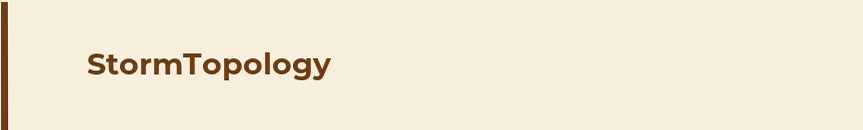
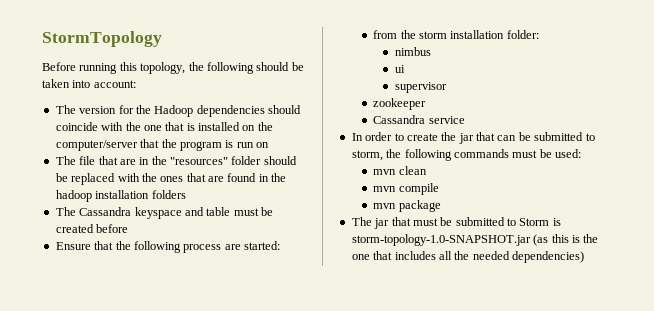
+ Before running this topology, the following should be taken into account:
+ The version for the Hadoop dependencies should coincide with the one that is installed on the computer/server that the program is run on
+ The file that are in the "resources" folder should be replaced with the ones that are found in the hadoop installation folders
+ The Cassandra keyspace and table must be created before
+ Ensure that the following process are started:
+ from the storm installation folder:
+ nimbus
+ ui
+ supervisor
+ zookeeper
+ Cassandra service
+ In order to create the jar that can be submitted to storm, the following commands must be used:
+ mvn clean
+ mvn compile
+ mvn package
+ The jar that must be submitted to Storm is storm-topology-1.0-SNAPSHOT.jar (as this is the one that includes all the needed dependencies)

